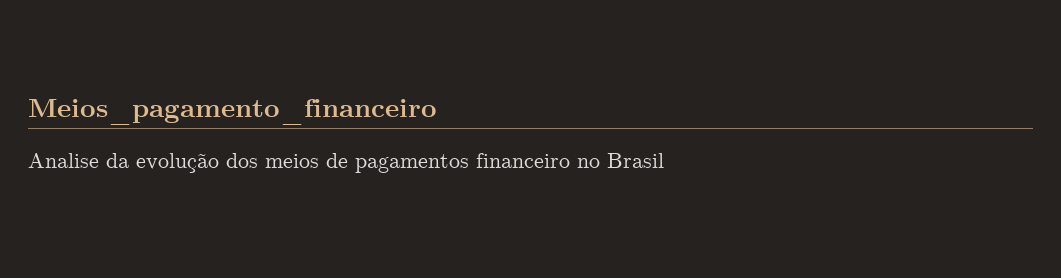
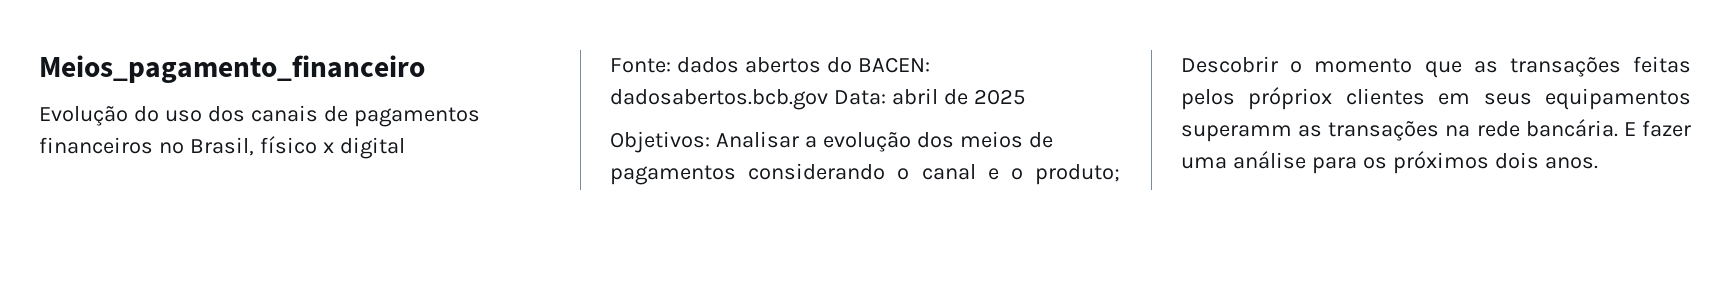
- Analise da evolução dos meios de pagamentos financeiro no Brasil
+ Evolução do uso dos canais de pagamentos financeiros no Brasil, físico x digital
+ Fonte: dados abertos do BACEN: dadosabertos.bcb.gov Data: abril de 2025
+ Objetivos: Analisar a evolução dos meios de pagamentos considerando o canal e o produto; Descobrir o momento que as transações feitas pelos própriox clientes em seus equipamentos superamm as transações na rede bancária. E fazer uma análise para os próximos dois anos.

